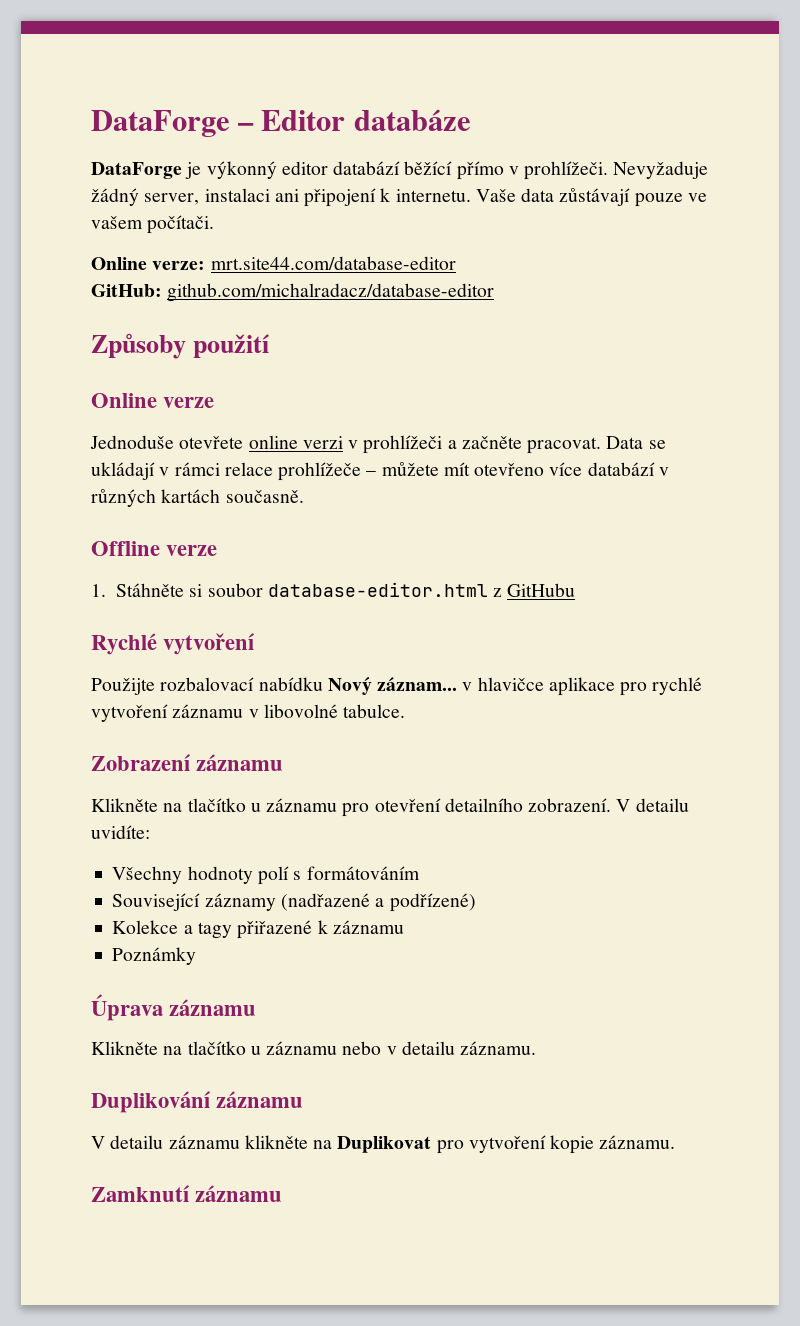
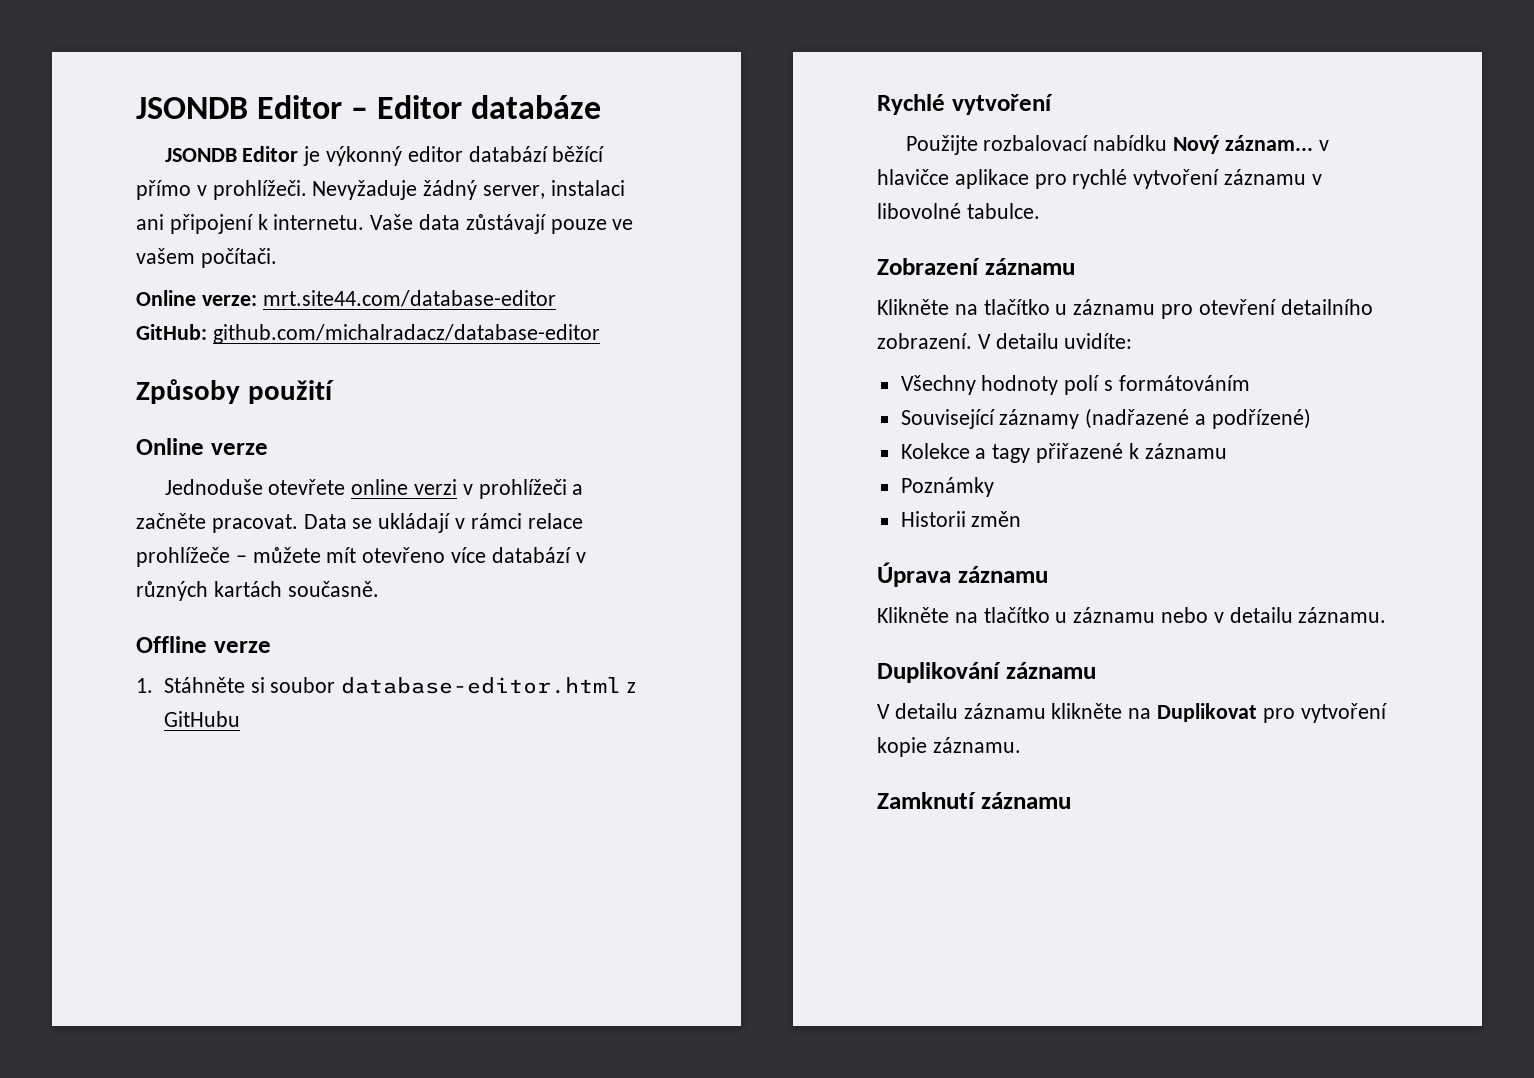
- DataForge – Editor databáze
+ JSONDB Editor – Editor databáze
- DataForge je výkonný editor databází běžící přímo v prohlížeči.
+ JSONDB Editor je výkonný editor databází běžící přímo v prohlížeči.
+ Historii změn

